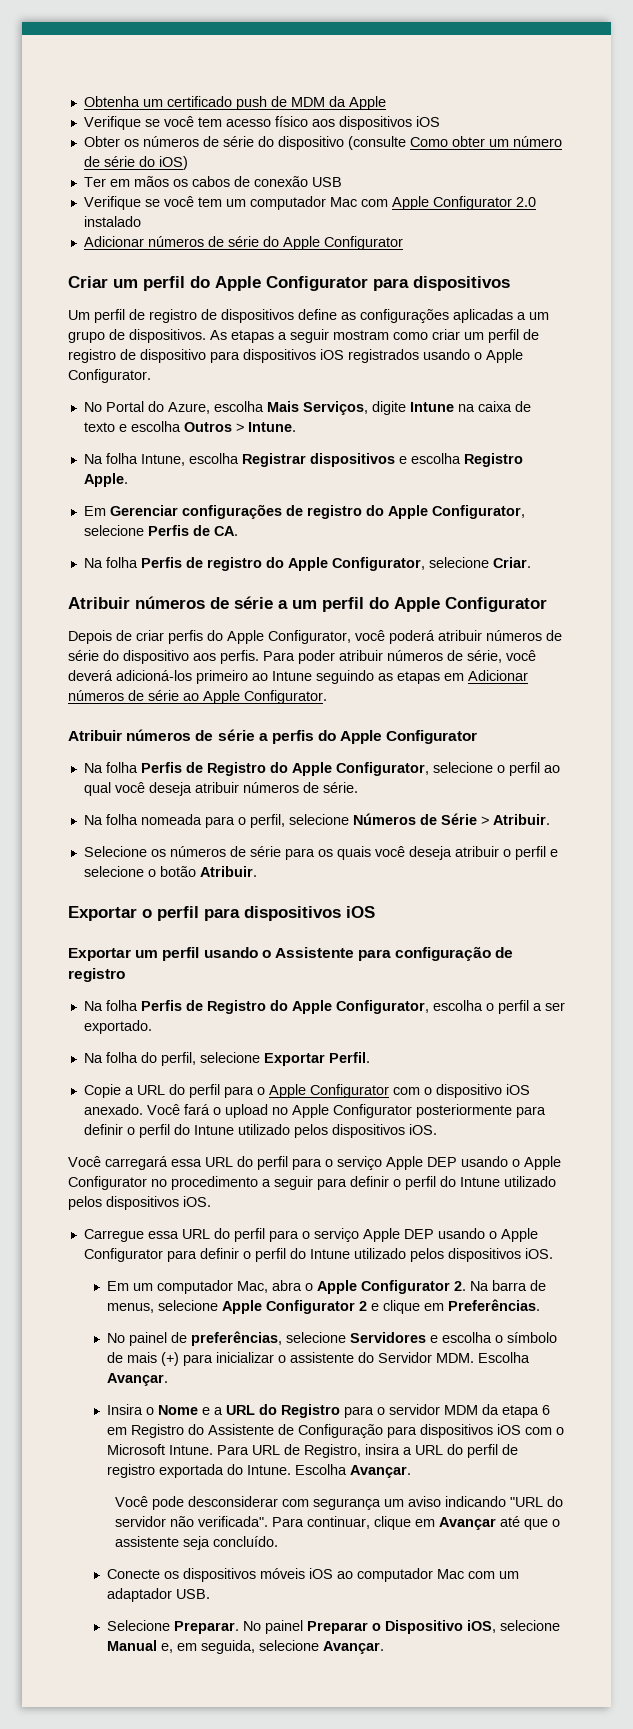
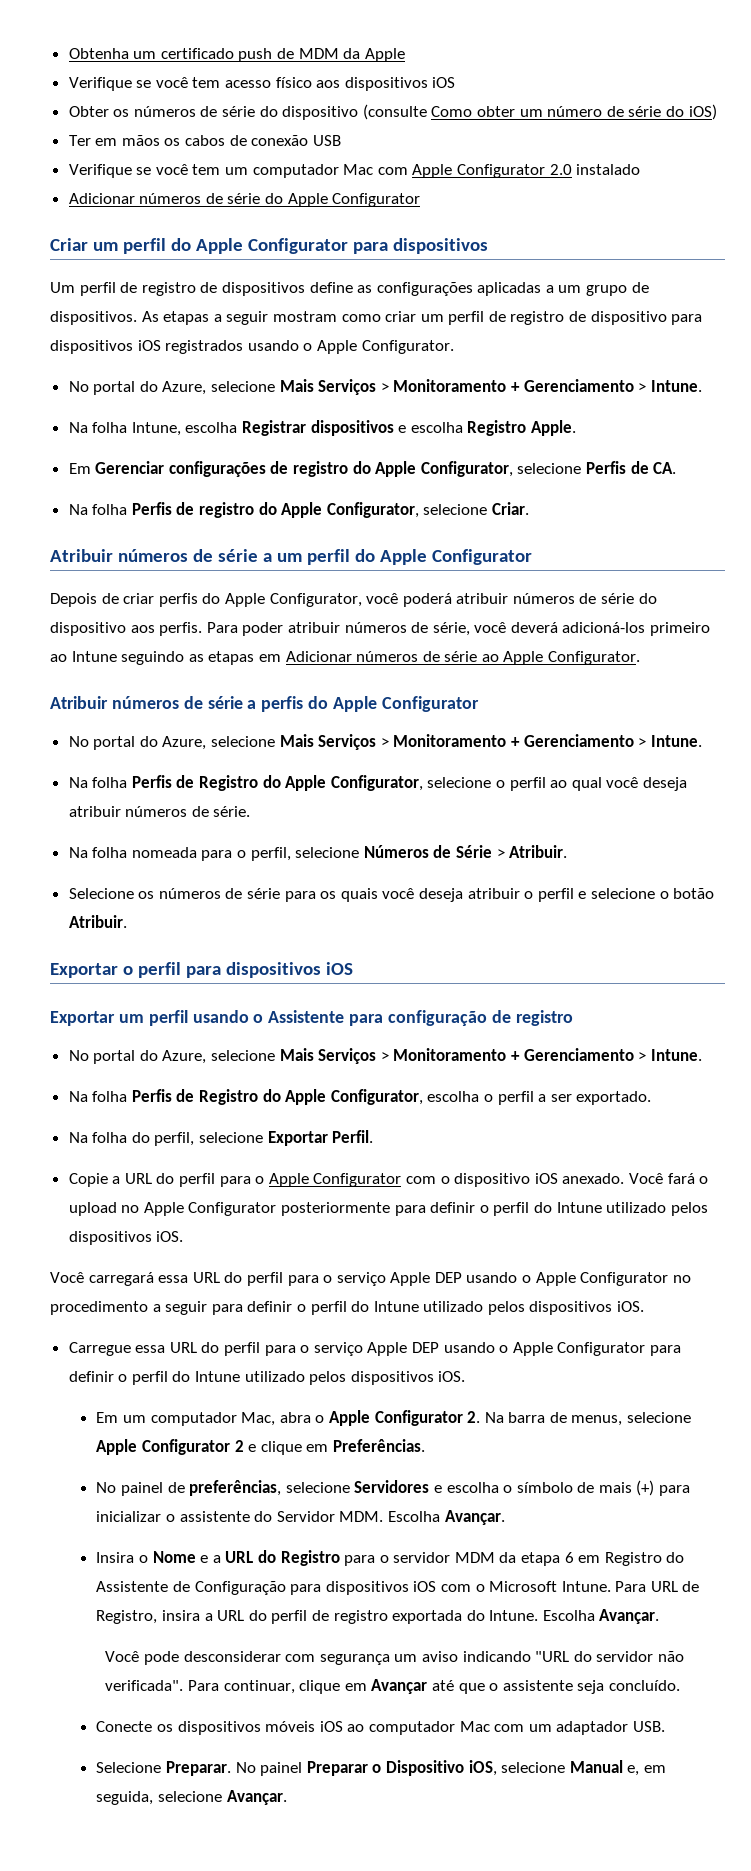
  As etapas a seguir mostram como criar um perfil de registro de dispositivo para dispositivos iOS registrados usando o Apple Configurator.
- No Portal do Azure, escolha Mais Serviços, digite Intune na caixa de texto e escolha Outros > Intune.
+ No portal do Azure, selecione Mais Serviços > Monitoramento + Gerenciamento > Intune.
  Atribuir números de série a perfis do Apple Configurator
+ No portal do Azure, selecione Mais Serviços > Monitoramento + Gerenciamento > Intune.
  Exportar um perfil usando o Assistente para configuração de registro
+ No portal do Azure, selecione Mais Serviços > Monitoramento + Gerenciamento > Intune.

